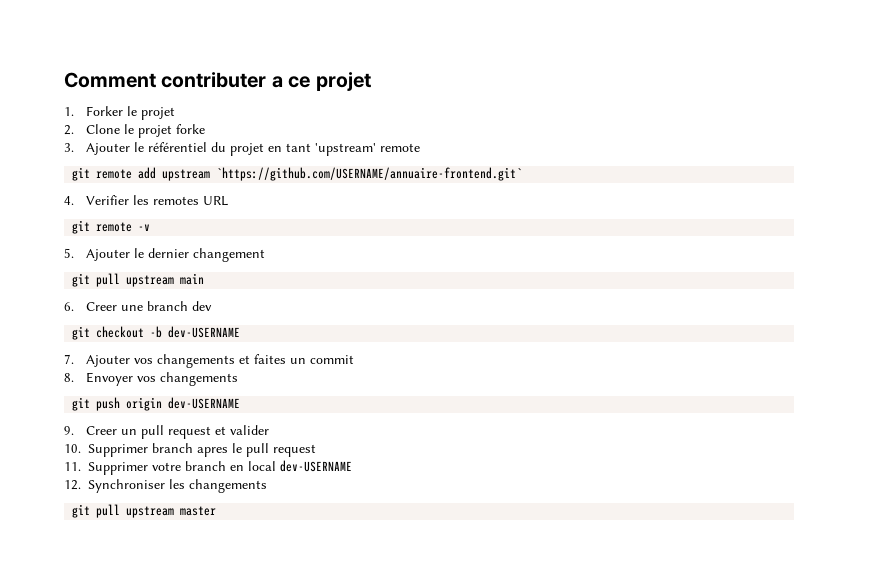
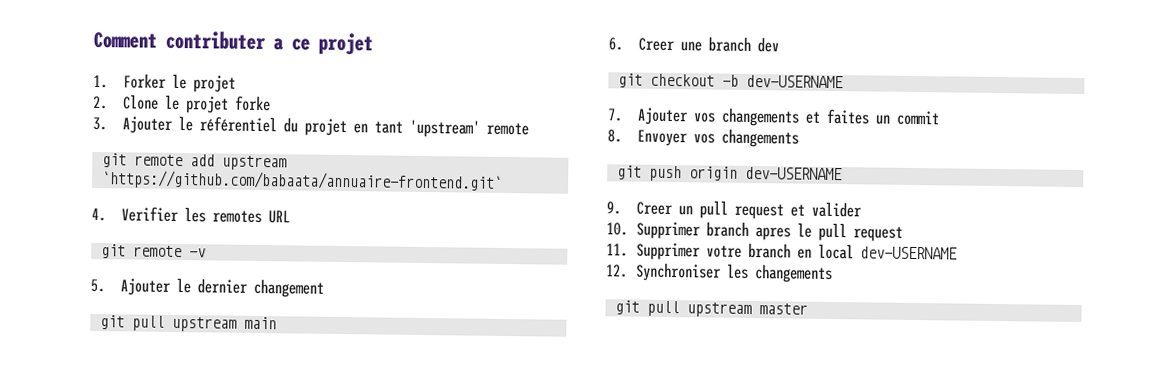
- git remote add upstream `https://github.com/USERNAME/annuaire-frontend.git`
+ git remote add upstream `https://github.com/babaata/annuaire-frontend.git`

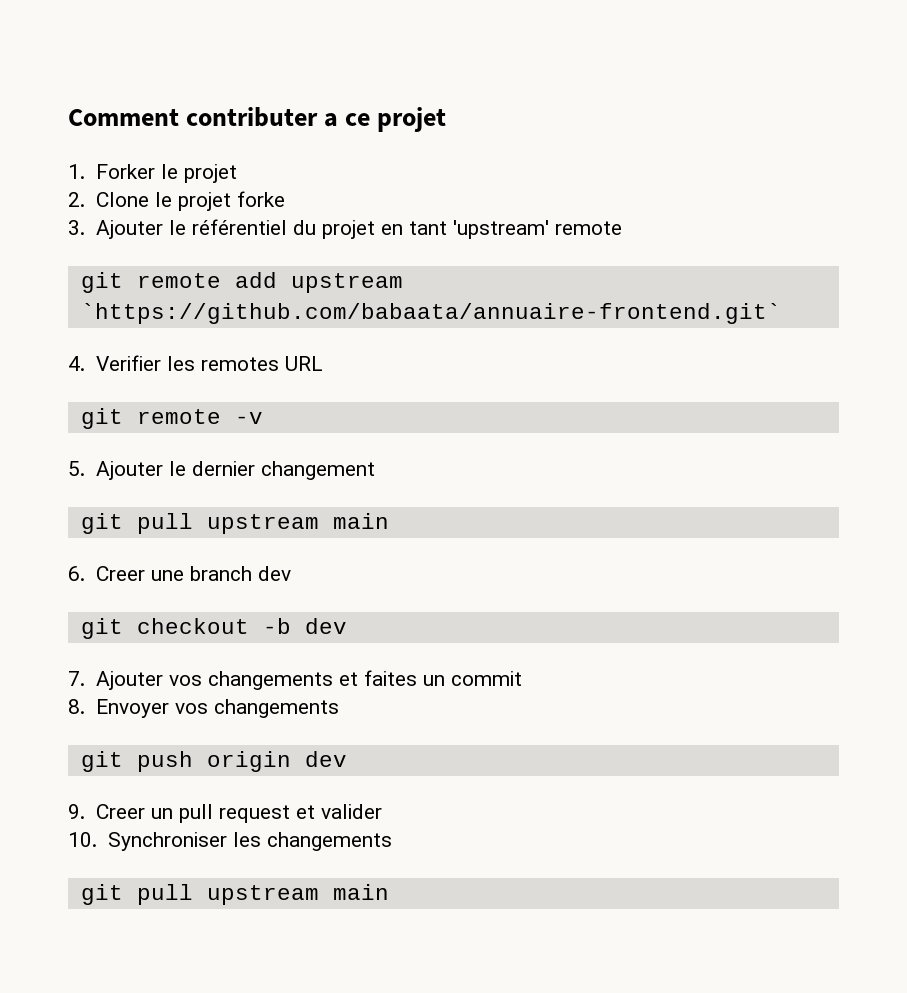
- git checkout -b dev-USERNAME
+ git checkout -b dev
- git push origin dev-USERNAME
+ git push origin dev
- 10. Supprimer branch apres le pull request
- 11. Supprimer votre branch en local dev-USERNAME
- 12. Synchroniser les changements
- git pull upstream master
+ 10. Synchroniser les changements
+ git pull upstream main

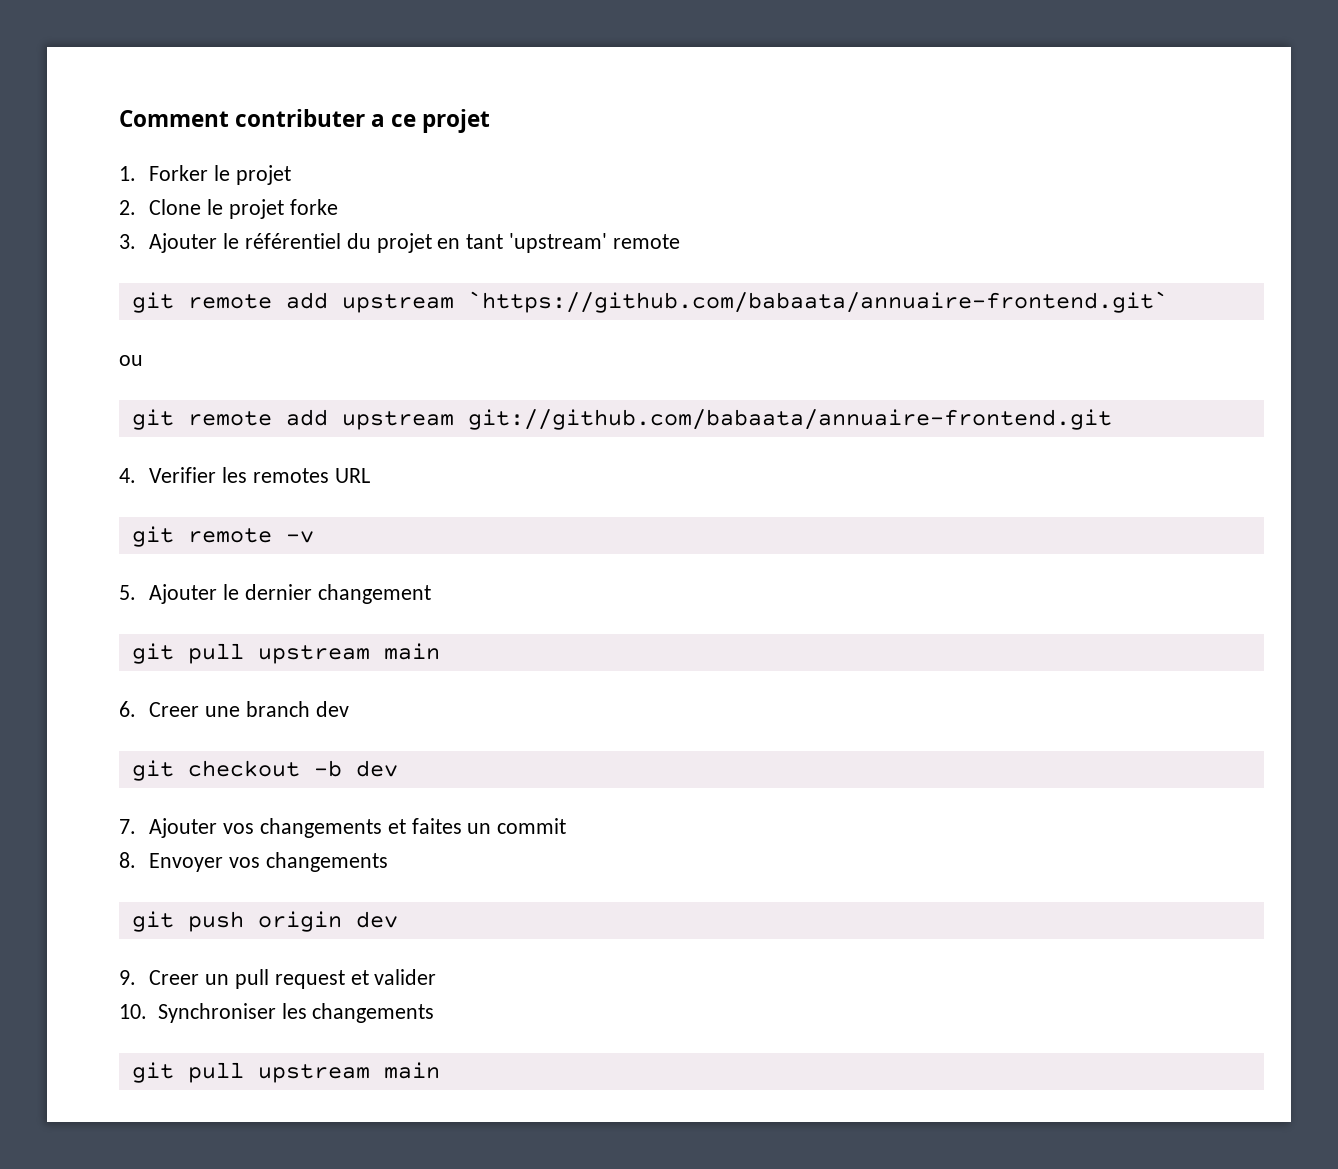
+ ou
+ git remote add upstream git://github.com/babaata/annuaire-frontend.git

